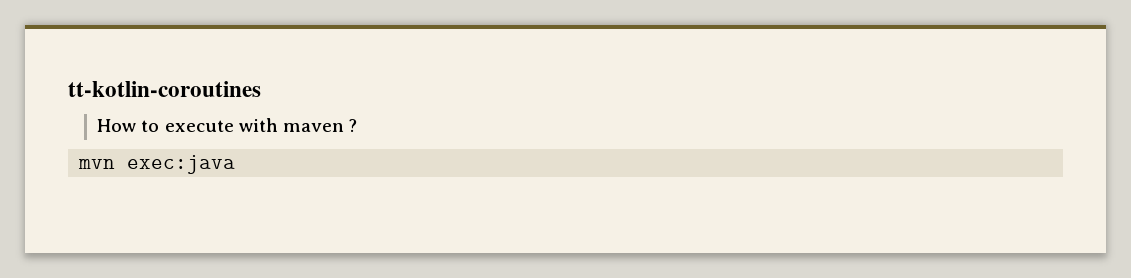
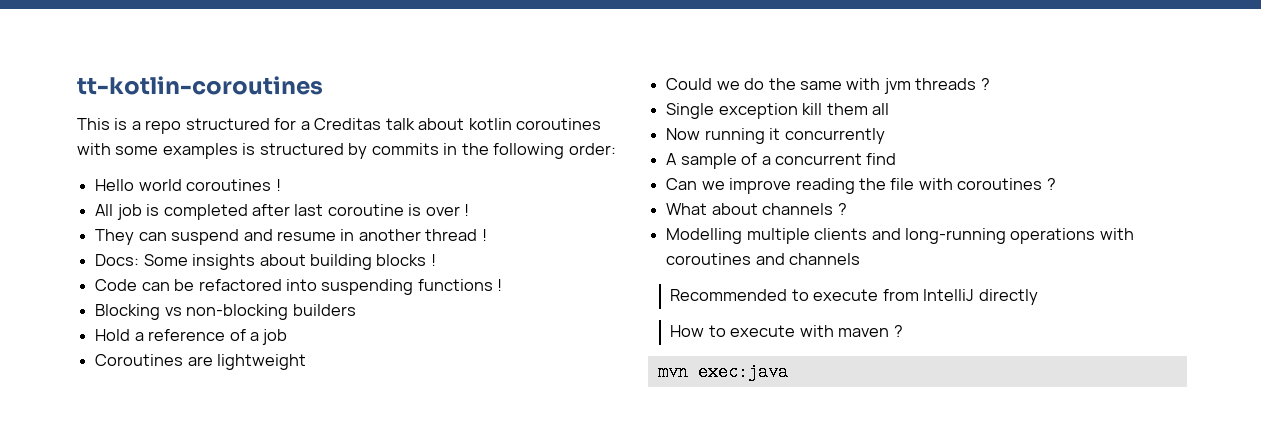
+ This is a repo structured for a Creditas talk about kotlin coroutines with some examples is structured by commits in the following order:
+ Hello world coroutines !
+ All job is completed after last coroutine is over !
+ They can suspend and resume in another thread !
+ Docs: Some insights about building blocks !
+ Code can be refactored into suspending functions !
+ Blocking vs non-blocking builders
+ Hold a reference of a job
+ Coroutines are lightweight
+ Could we do the same with jvm threads ?
+ Single exception kill them all
+ Now running it concurrently
+ A sample of a concurrent find
+ Can we improve reading the file with coroutines ?
+ What about channels ?
+ Modelling multiple clients and long-running operations with coroutines and channels
+ Recommended to execute from IntelliJ directly

